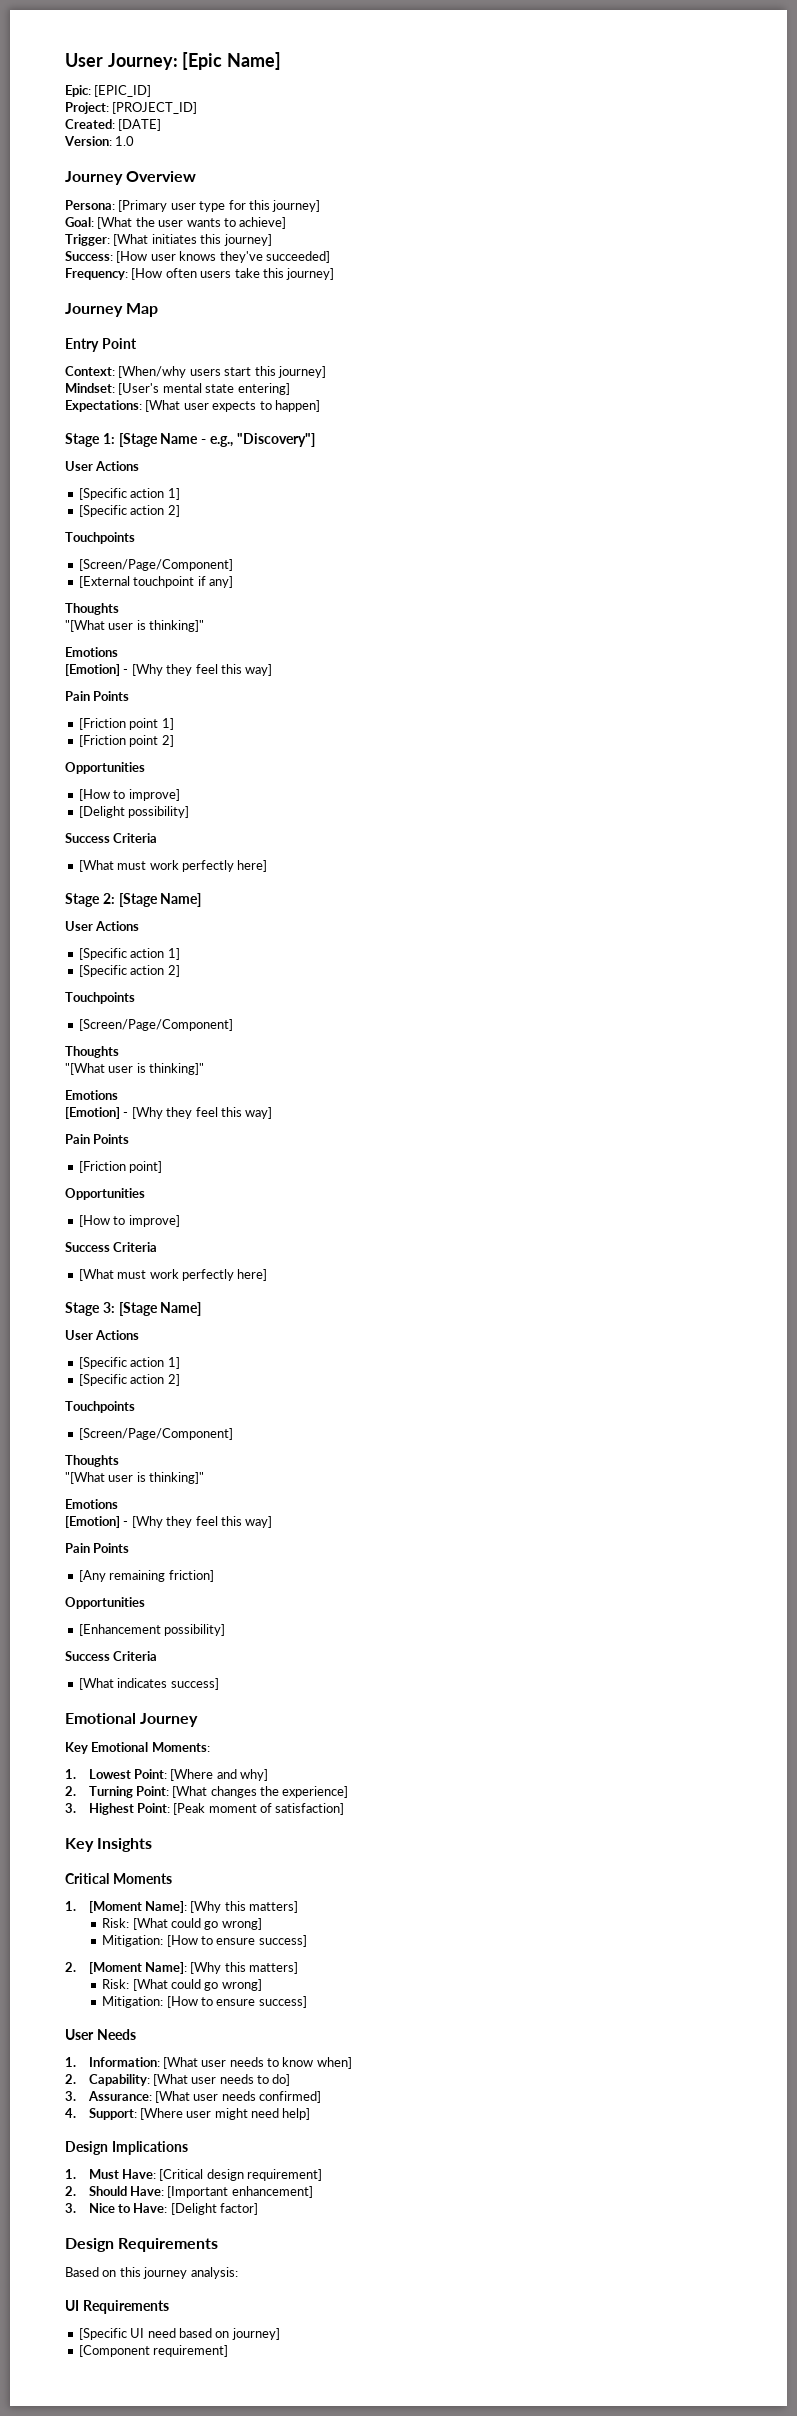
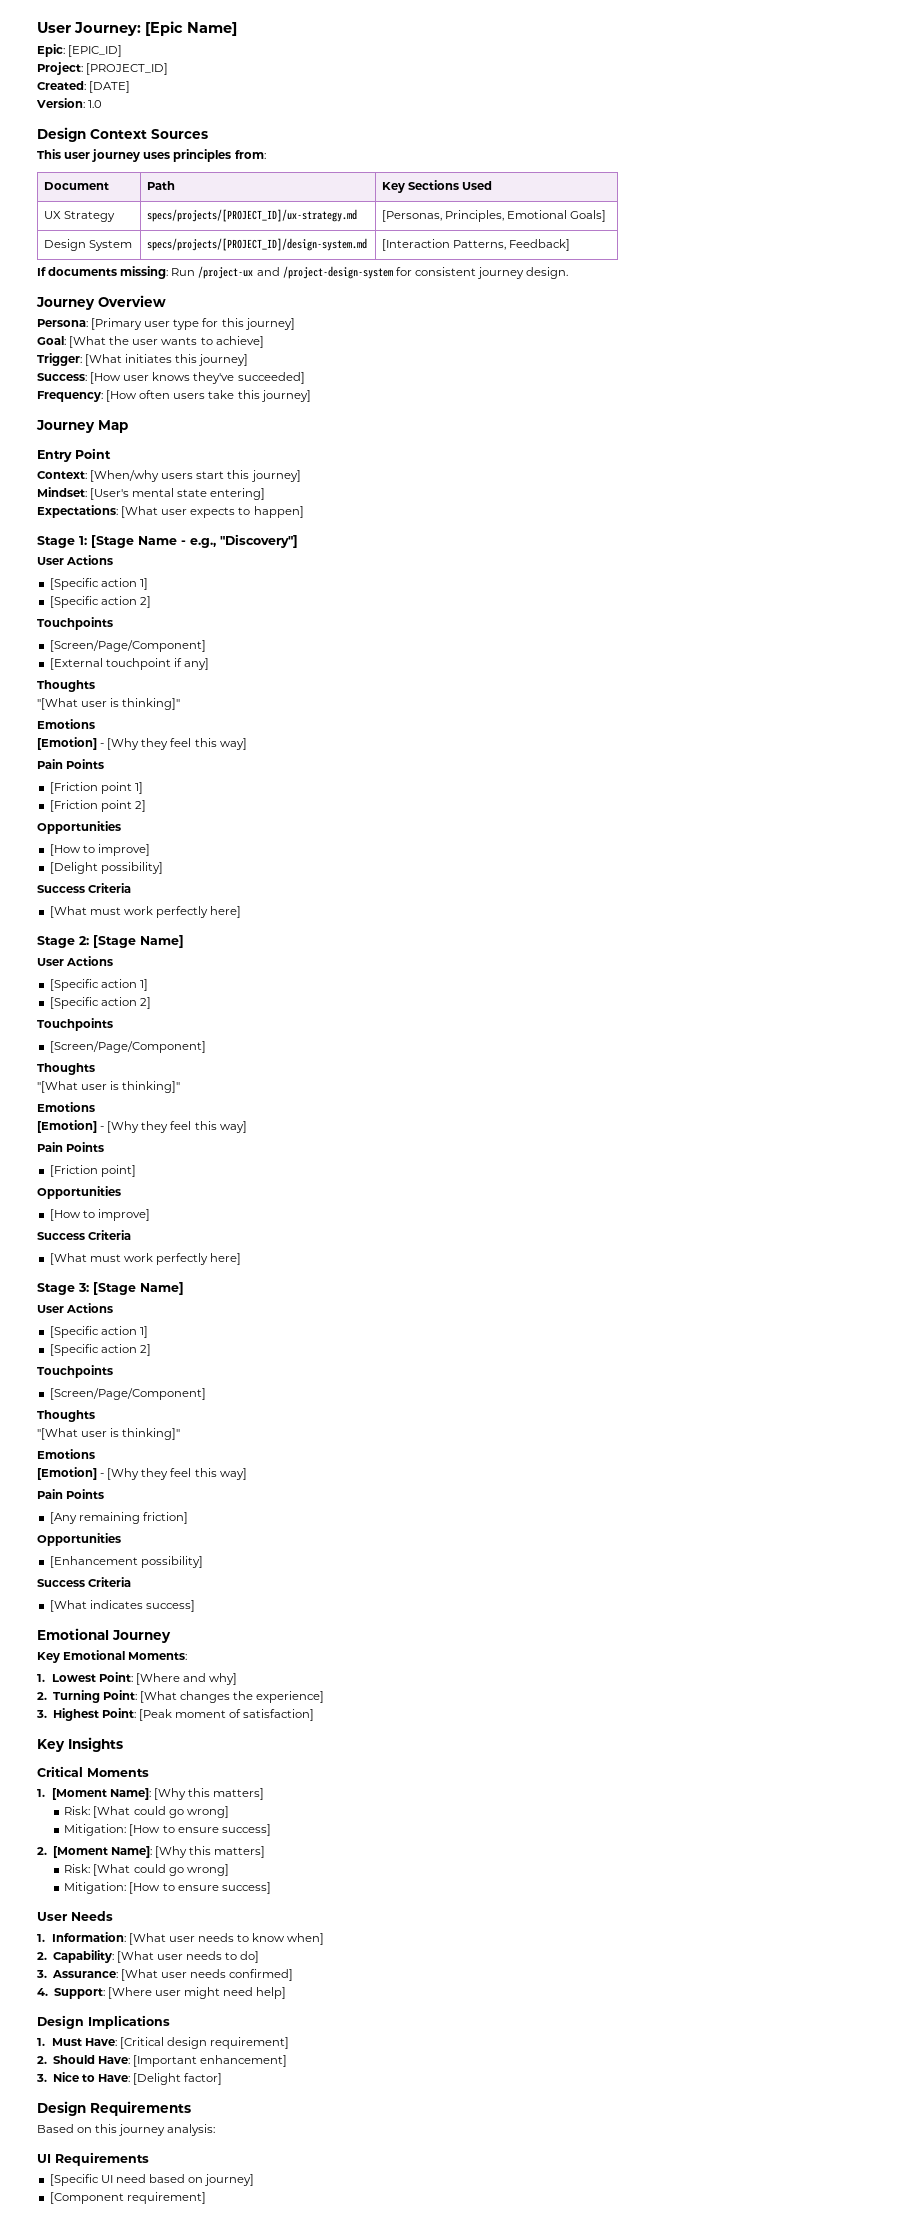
+ Design Context Sources
+ This user journey uses principles from:
+ Document | Path | Key Sections Used
+ UX Strategy | specs/projects/[PROJECT_ID]/ux-strategy.md | [Personas, Principles, Emotional Goals]
+ Design System | specs/projects/[PROJECT_ID]/design-system.md | [Interaction Patterns, Feedback]
+ If documents missing: Run /project-ux and /project-design-system for consistent journey design.

